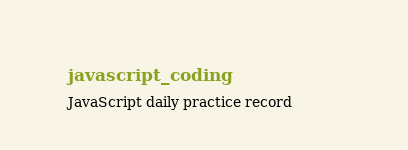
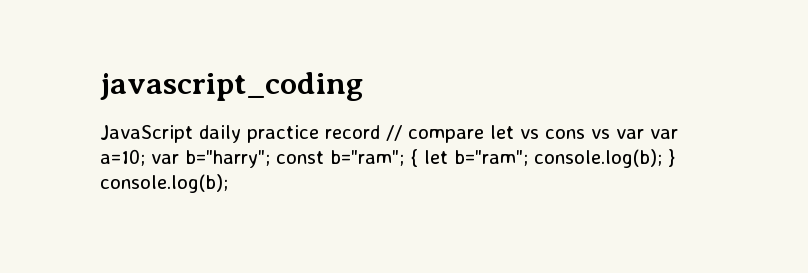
- JavaScript daily practice record
+ JavaScript daily practice record // compare let vs cons vs var var a=10; var b="harry"; const b="ram"; { let b="ram"; console.log(b); } console.log(b);

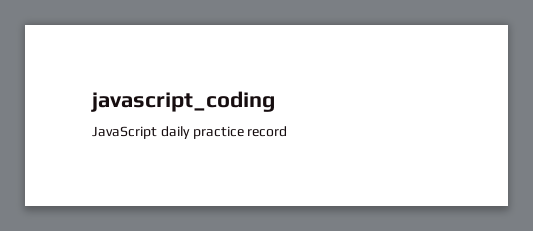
- JavaScript daily practice record // compare let vs cons vs var var a=10; var b="harry"; const b="ram"; { let b="ram"; console.log(b); } console.log(b);
+ JavaScript daily practice record

